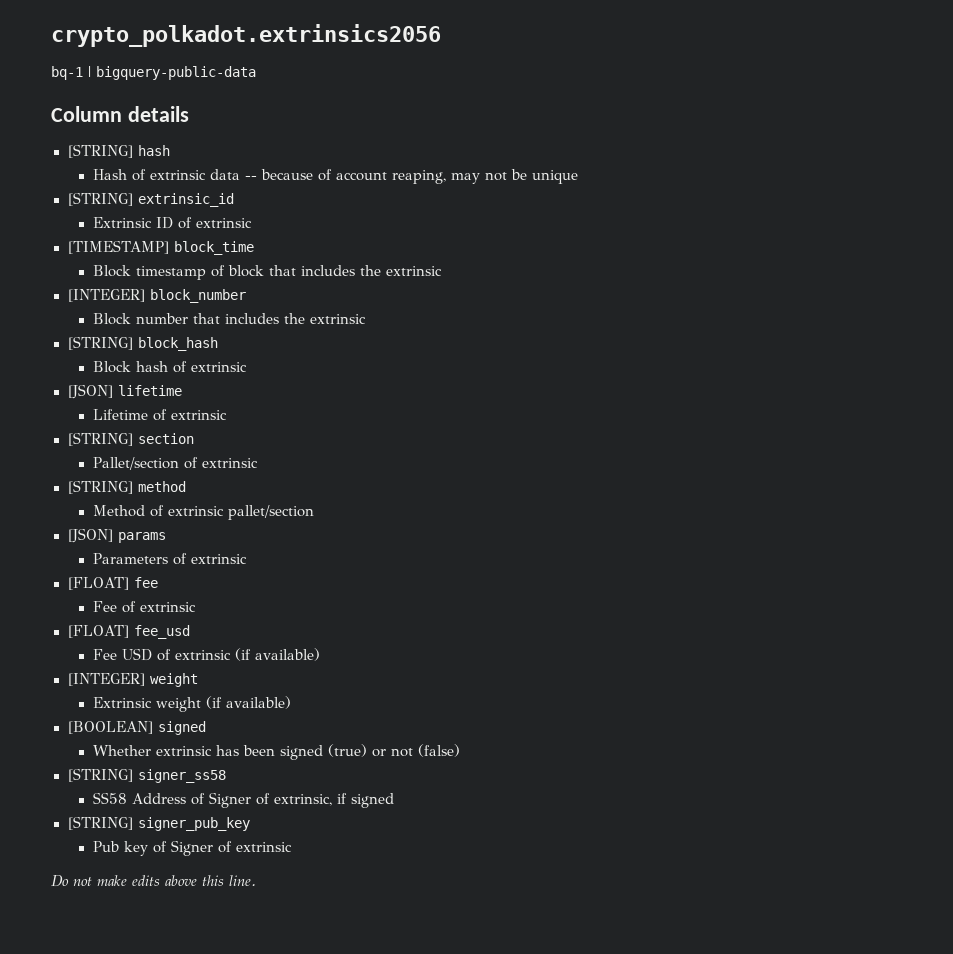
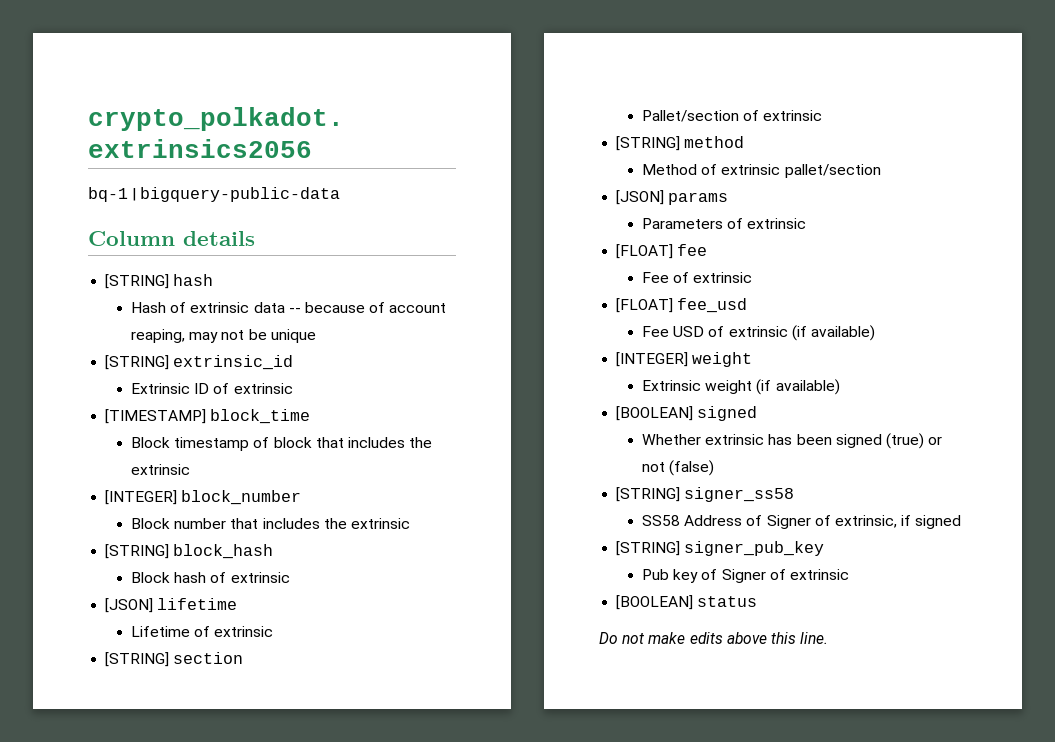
+ [BOOLEAN] status

